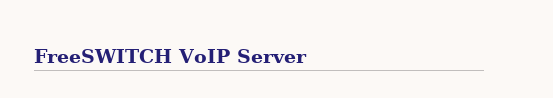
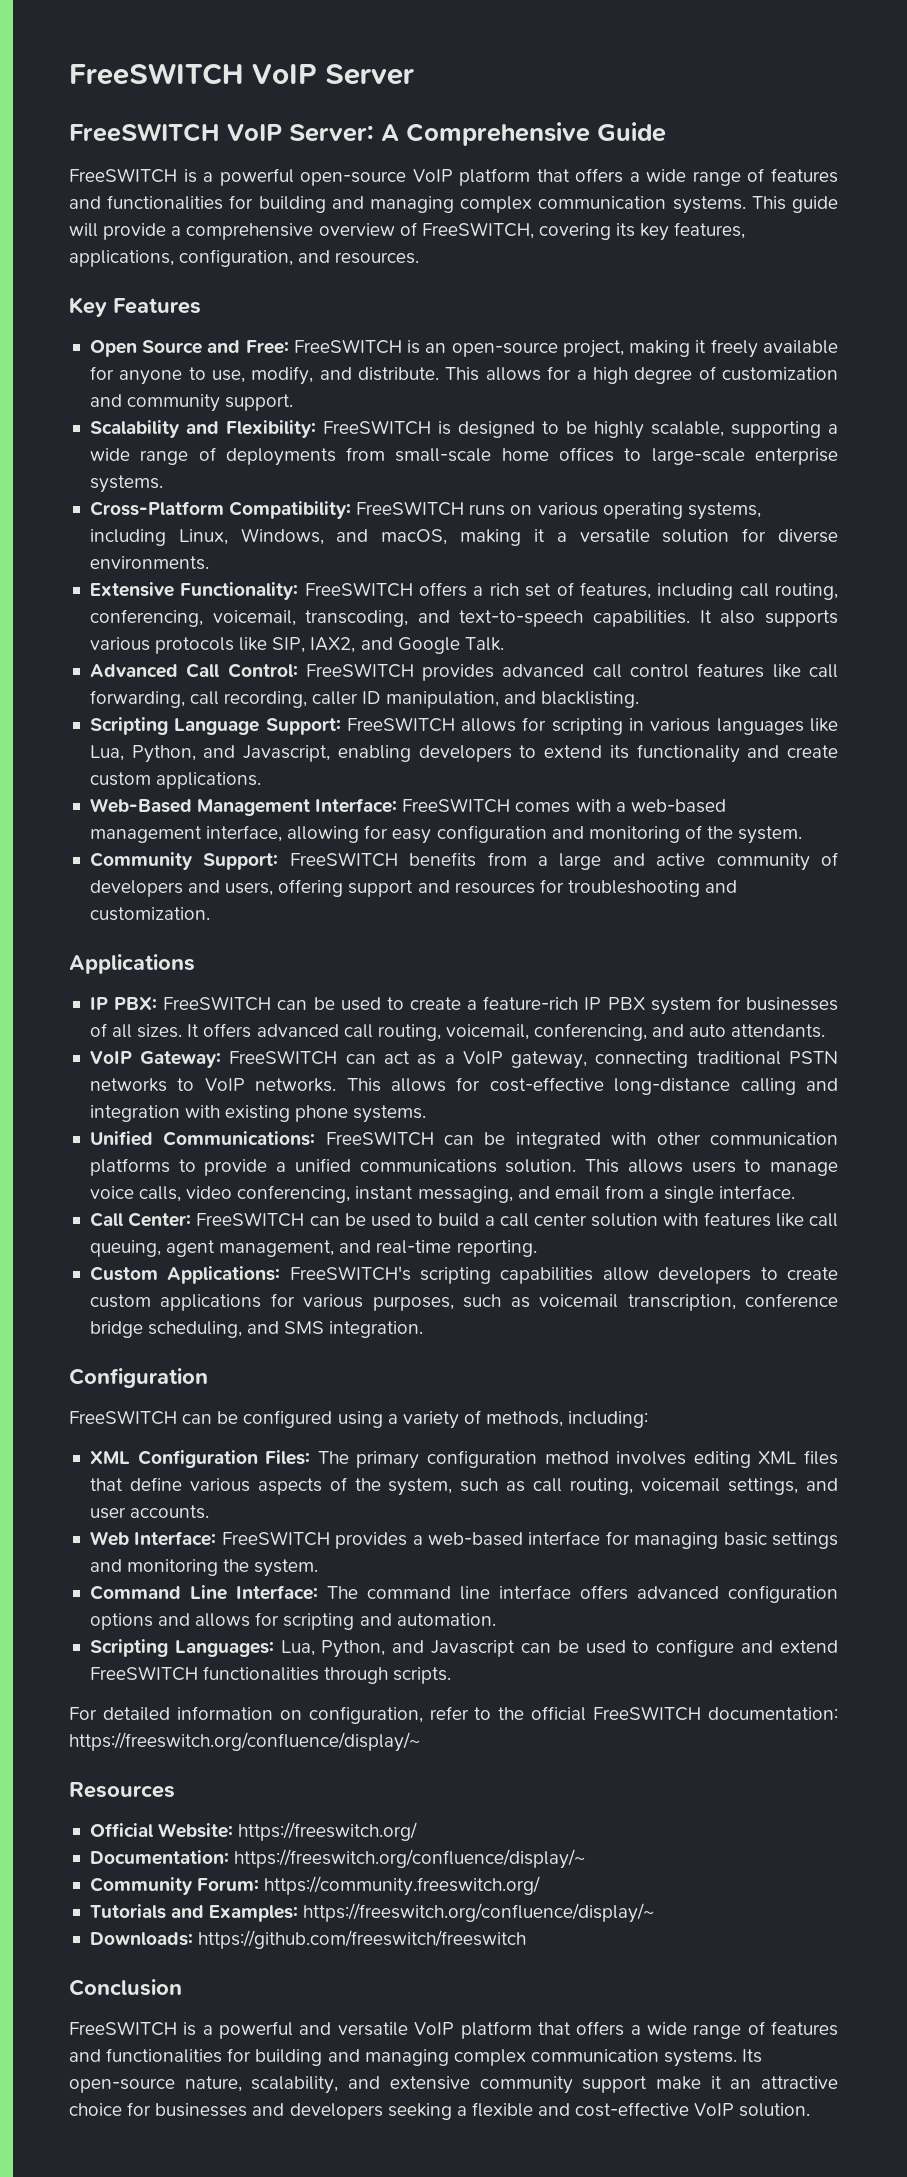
+ FreeSWITCH VoIP Server: A Comprehensive Guide
+ FreeSWITCH is a powerful open-source VoIP platform that offers a wide range of features and functionalities for building and managing complex communication systems. This guide will provide a comprehensive overview of FreeSWITCH, covering its key features, applications, configuration, and resources.
+ Key Features
+ Open Source and Free: FreeSWITCH is an open-source project, making it freely available for anyone to use, modify, and distribute. This allows for a high degree of customization and community support.
+ Scalability and Flexibility: FreeSWITCH is designed to be highly scalable, supporting a wide range of deployments from small-scale home offices to large-scale enterprise systems.
+ Cross-Platform Compatibility: FreeSWITCH runs on various operating systems, including Linux, Windows, and macOS, making it a versatile solution for diverse environments.
+ Extensive Functionality: FreeSWITCH offers a rich set of features, including call routing, conferencing, voicemail, transcoding, and text-to-speech capabilities. It also supports various protocols like SIP, IAX2, and Google Talk.
+ Advanced Call Control: FreeSWITCH provides advanced call control features like call forwarding, call recording, caller ID manipulation, and blacklisting.
+ Scripting Language Support: FreeSWITCH allows for scripting in various languages like Lua, Python, and Javascript, enabling developers to extend its functionality and create custom applications.
+ Web-Based Management Interface: FreeSWITCH comes with a web-based management interface, allowing for easy configuration and monitoring of the system.
+ Community Support: FreeSWITCH benefits from a large and active community of developers and users, offering support and resources for troubleshooting and customization.
+ Applications
+ IP PBX: FreeSWITCH can be used to create a feature-rich IP PBX system for businesses of all sizes. It offers advanced call routing, voicemail, conferencing, and auto attendants.
+ VoIP Gateway: FreeSWITCH can act as a VoIP gateway, connecting traditional PSTN networks to VoIP networks. This allows for cost-effective long-distance calling and integration with existing phone systems.
+ Unified Communications: FreeSWITCH can be integrated with other communication platforms to provide a unified communications solution. This allows users to manage voice calls, video conferencing, instant messaging, and email from a single interface.
+ Call Center: FreeSWITCH can be used to build a call center solution with features like call queuing, agent management, and real-time reporting.
+ Custom Applications: FreeSWITCH's scripting capabilities allow developers to create custom applications for various purposes, such as voicemail transcription, conference bridge scheduling, and SMS integration.
+ Configuration
+ FreeSWITCH can be configured using a variety of methods, including:
+ XML Configuration Files: The primary configuration method involves editing XML files that define various aspects of the system, such as call routing, voicemail settings, and user accounts.
+ Web Interface: FreeSWITCH provides a web-based interface for managing basic settings and monitoring the system.
+ Command Line Interface: The command line interface offers advanced configuration options and allows for scripting and automation.
+ Scripting Languages: Lua, Python, and Javascript can be used to configure and extend FreeSWITCH functionalities through scripts.
+ For detailed information on configuration, refer to the official FreeSWITCH documentation: https://freeswitch.org/confluence/display/~
+ Resources
+ Official Website: https://freeswitch.org/
+ Documentation: https://freeswitch.org/confluence/display/~
+ Community Forum: https://community.freeswitch.org/
+ Tutorials and Examples: https://freeswitch.org/confluence/display/~
+ Downloads: https://github.com/freeswitch/freeswitch
+ Conclusion
+ FreeSWITCH is a powerful and versatile VoIP platform that offers a wide range of features and functionalities for building and managing complex communication systems. Its open-source nature, scalability, and extensive community support make it an attractive choice for businesses and developers seeking a flexible and cost-effective VoIP solution.

